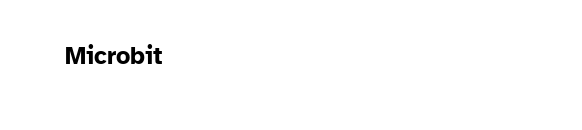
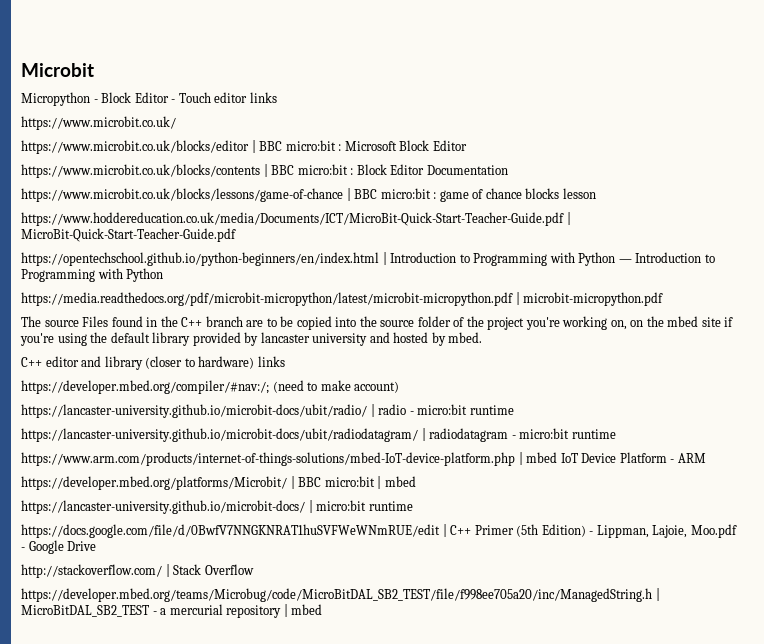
+ Micropython - Block Editor - Touch editor links
+ https://www.microbit.co.uk/
+ https://www.microbit.co.uk/blocks/editor | BBC micro:bit : Microsoft Block Editor
+ https://www.microbit.co.uk/blocks/contents | BBC micro:bit : Block Editor Documentation
+ https://www.microbit.co.uk/blocks/lessons/game-of-chance | BBC micro:bit : game of chance blocks lesson
+ https://www.hoddereducation.co.uk/media/Documents/ICT/MicroBit-Quick-Start-Teacher-Guide.pdf | MicroBit-Quick-Start-Teacher-Guide.pdf
+ https://opentechschool.github.io/python-beginners/en/index.html | Introduction to Programming with Python — Introduction to Programming with Python
+ https://media.readthedocs.org/pdf/microbit-micropython/latest/microbit-micropython.pdf | microbit-micropython.pdf
+ The source Files found in the C++ branch are to be copied into the source folder of the project you're working on, on the mbed site if you're using the default library provided by lancaster university and hosted by mbed.
+ C++ editor and library (closer to hardware) links
+ https://developer.mbed.org/compiler/#nav:/; (need to make account)
+ https://lancaster-university.github.io/microbit-docs/ubit/radio/ | radio - micro:bit runtime
+ https://lancaster-university.github.io/microbit-docs/ubit/radiodatagram/ | radiodatagram - micro:bit runtime
+ https://www.arm.com/products/internet-of-things-solutions/mbed-IoT-device-platform.php | mbed IoT Device Platform - ARM
+ https://developer.mbed.org/platforms/Microbit/ | BBC micro:bit | mbed
+ https://lancaster-university.github.io/microbit-docs/ | micro:bit runtime
+ https://docs.google.com/file/d/0BwfV7NNGKNRAT1huSVFWeWNmRUE/edit | C++ Primer (5th Edition) - Lippman, Lajoie, Moo.pdf - Google Drive
+ http://stackoverflow.com/ | Stack Overflow
+ https://developer.mbed.org/teams/Microbug/code/MicroBitDAL_SB2_TEST/file/f998ee705a20/inc/ManagedString.h | MicroBitDAL_SB2_TEST - a mercurial repository | mbed

